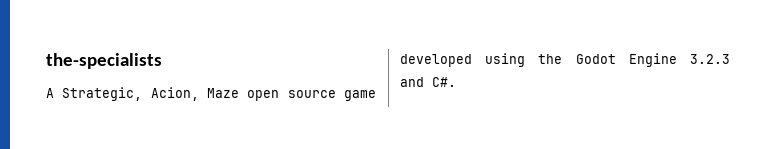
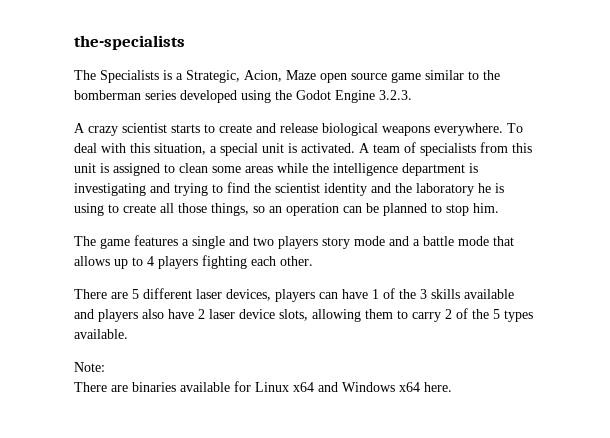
- A Strategic, Acion, Maze open source game developed using the Godot Engine 3.2.3 and C#.
+ The Specialists is a Strategic, Acion, Maze open source game similar to the bomberman series developed using the Godot Engine 3.2.3.
+ A crazy scientist starts to create and release biological weapons everywhere. To deal with this situation, a special unit is activated. A team of specialists from this unit is assigned to clean some areas while the intelligence department is investigating and trying to find the scientist identity and the laboratory he is using to create all those things, so an operation can be planned to stop him.
+ The game features a single and two players story mode and a battle mode that allows up to 4 players fighting each other.
+ There are 5 different laser devices, players can have 1 of the 3 skills available and players also have 2 laser device slots, allowing them to carry 2 of the 5 types available.
+ Note:
+ There are binaries available for Linux x64 and Windows x64 here.

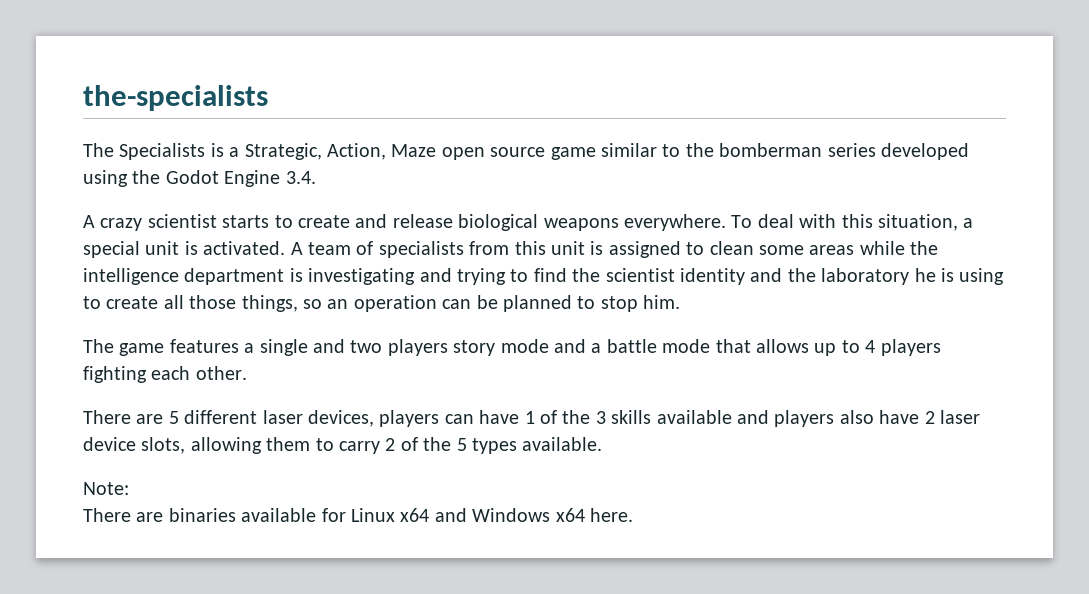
- The Specialists is a Strategic, Acion, Maze open source game similar to the bomberman series developed using the Godot Engine 3.2.3.
+ The Specialists is a Strategic, Action, Maze open source game similar to the bomberman series developed using the Godot Engine 3.4.

